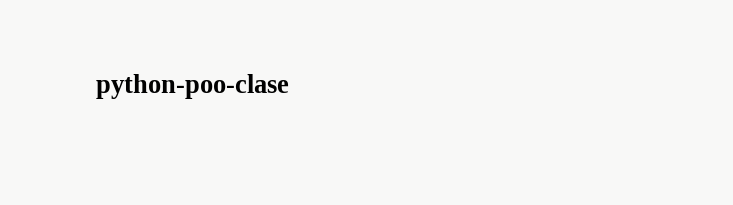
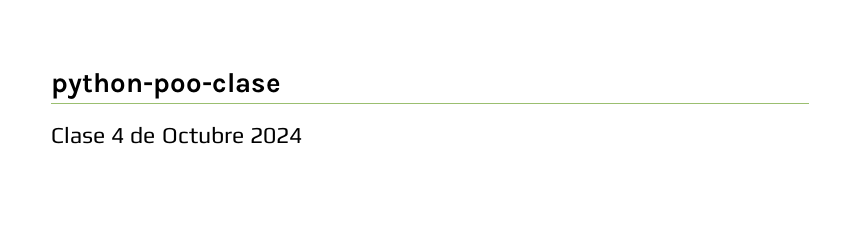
+ Clase 4 de Octubre 2024

